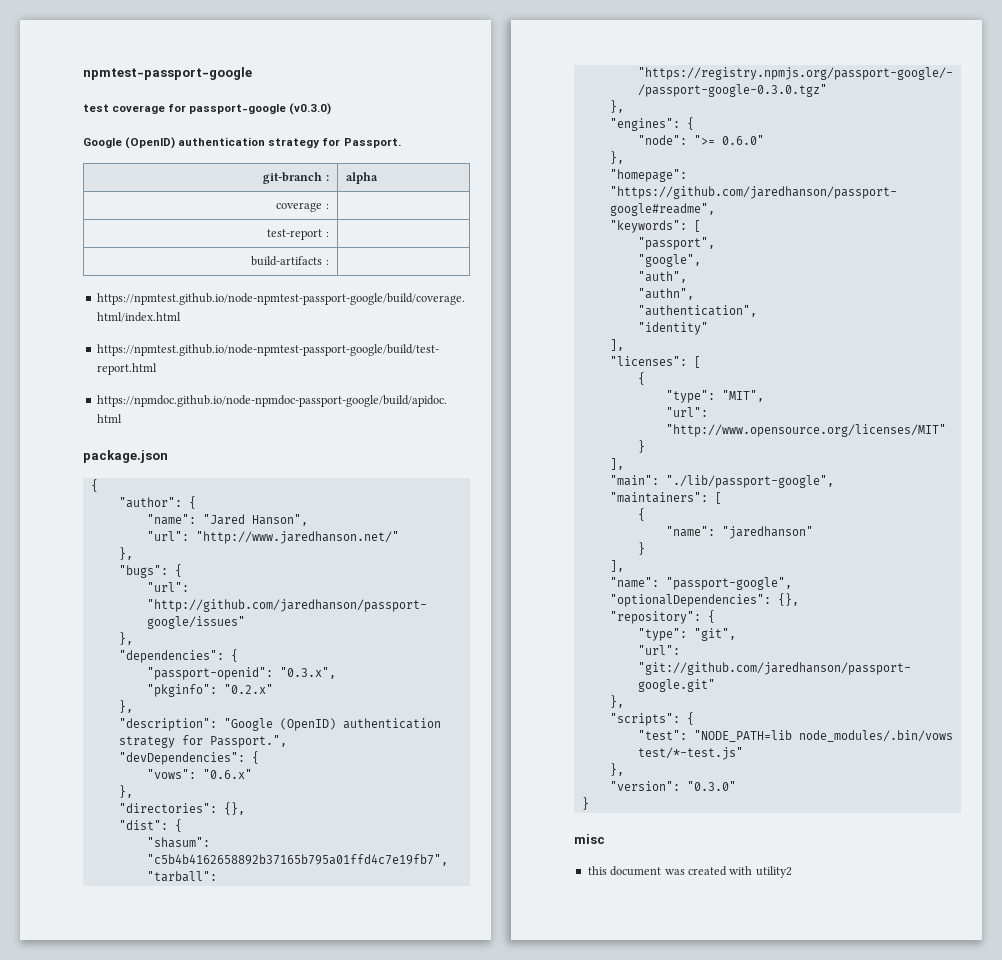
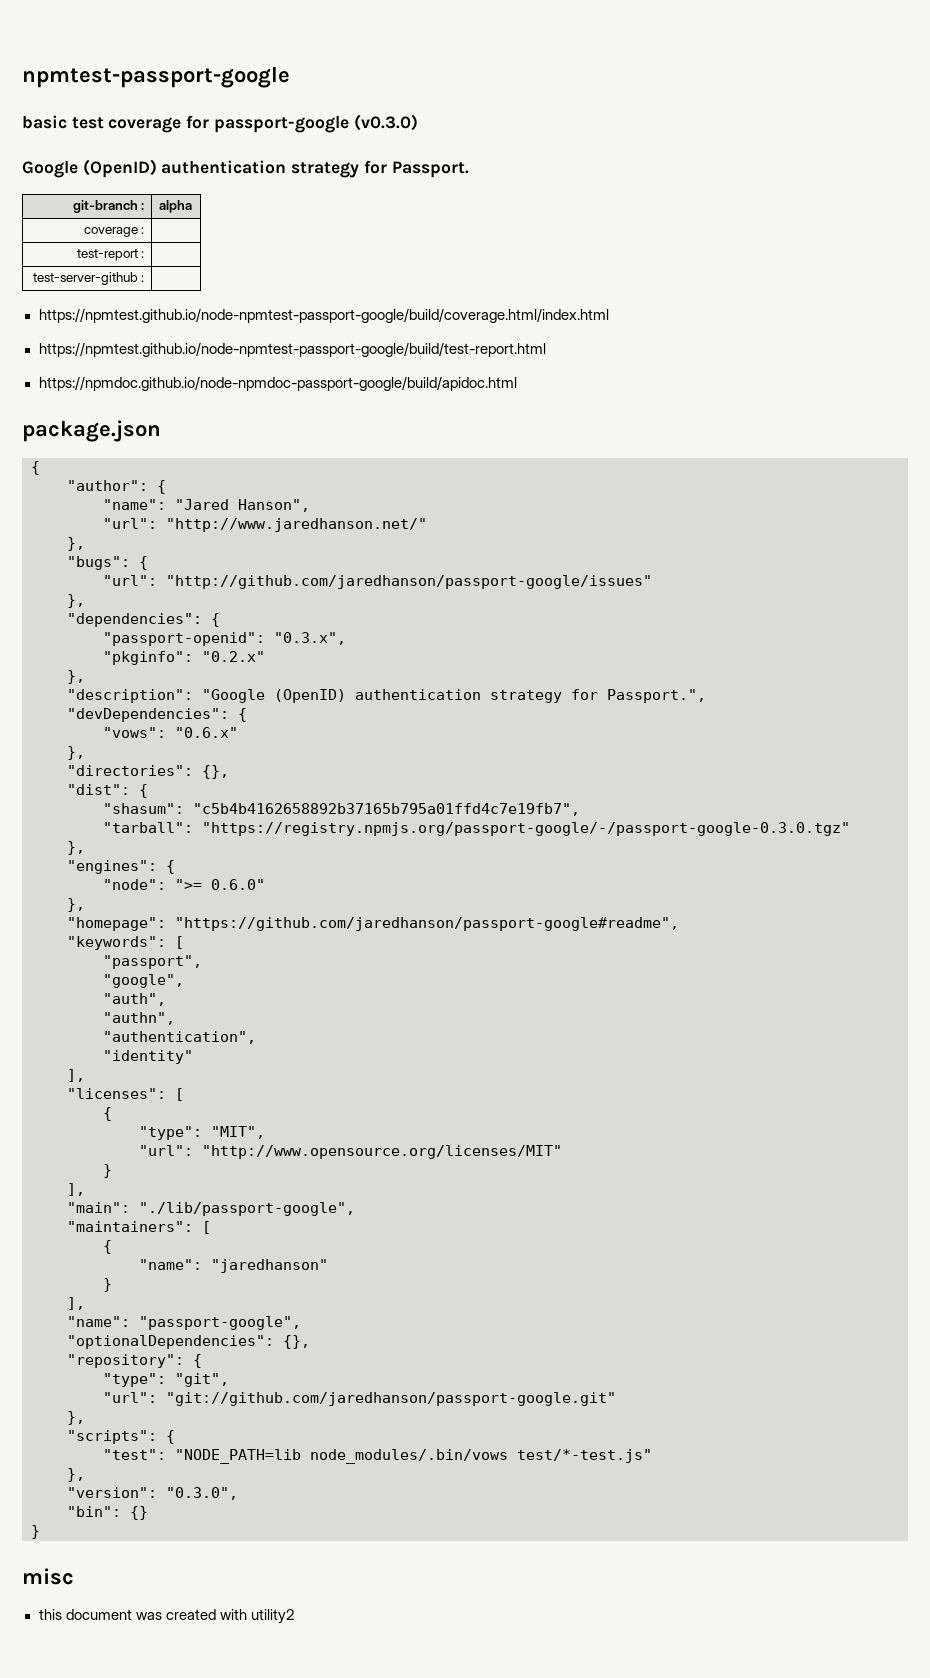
- test coverage for passport-google (v0.3.0)
+ basic test coverage for passport-google (v0.3.0)
- build-artifacts : |
+ test-server-github : |
- "version": "0.3.0"
+ "version": "0.3.0",
+ "bin": {}

